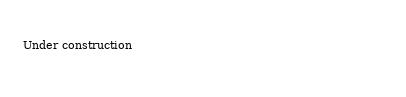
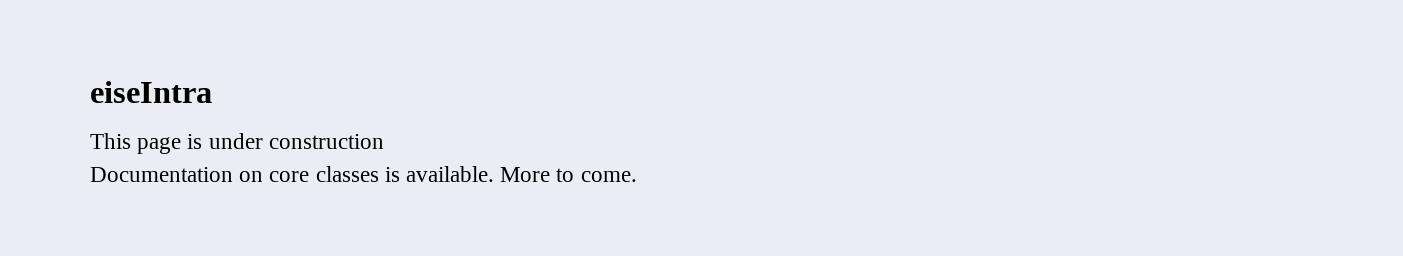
- Under construction
+ eiseIntra
+ This page is under construction
+ Documentation on core classes is available. More to come.

